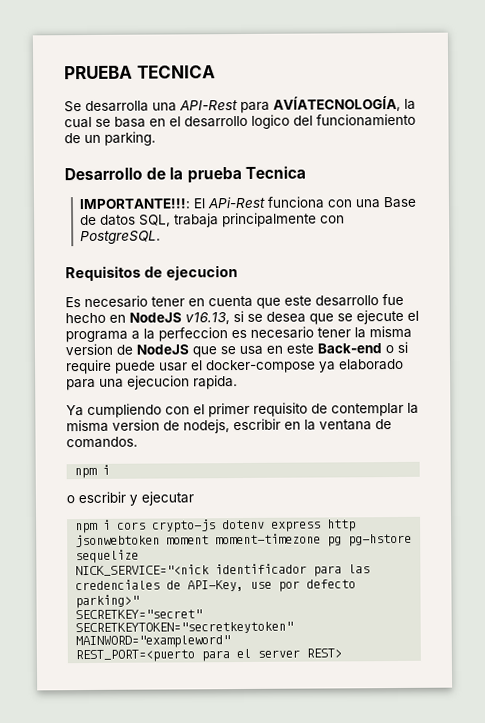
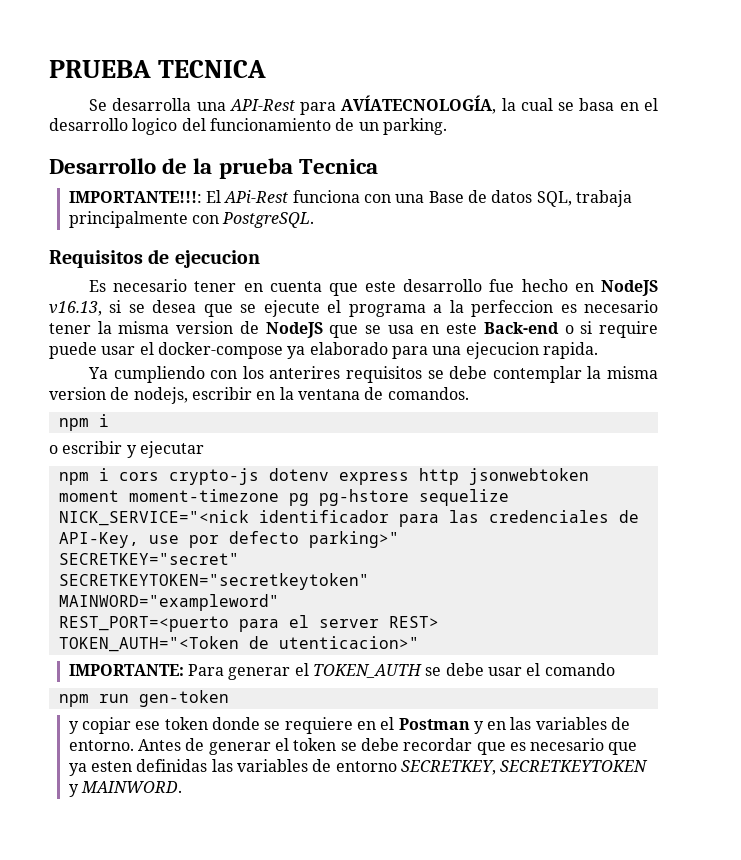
- Ya cumpliendo con el primer requisito de contemplar la misma version de nodejs, escribir en la ventana de comandos.
+ Ya cumpliendo con los anterires requisitos se debe contemplar la misma version de nodejs, escribir en la ventana de comandos.
+ TOKEN_AUTH="<Token de utenticacion>"
+ IMPORTANTE: Para generar el TOKEN_AUTH se debe usar el comando
+ npm run gen-token
+ y copiar ese token donde se requiere en el Postman y en las variables de entorno. Antes de generar el token se debe recordar que es necesario que ya esten definidas las variables de entorno SECRETKEY, SECRETKEYTOKEN y MAINWORD.

